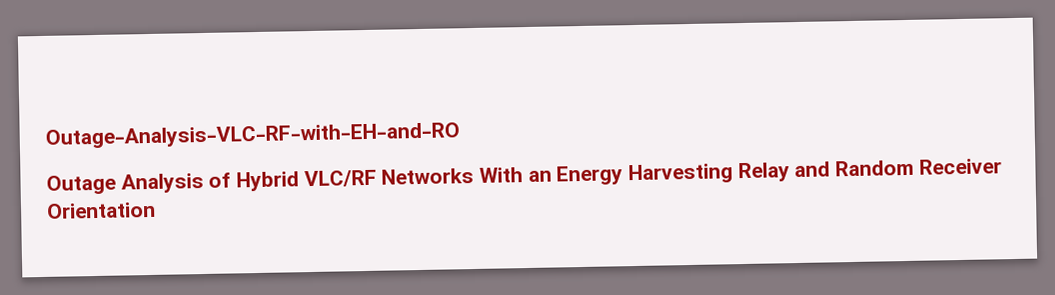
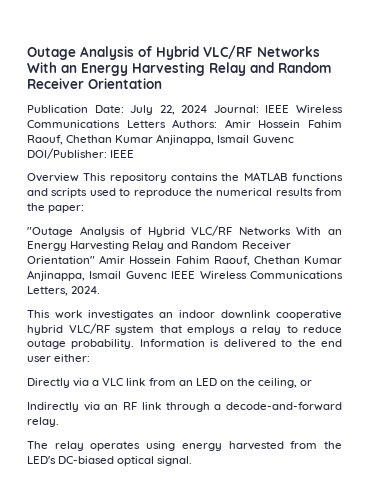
- Outage-Analysis-VLC-RF-with-EH-and-RO
+ Publication Date: July 22, 2024 Journal: IEEE Wireless Communications Letters Authors: Amir Hossein Fahim Raouf, Chethan Kumar Anjinappa, Ismail Guvenc DOI/Publisher: IEEE
+ Overview This repository contains the MATLAB functions and scripts used to reproduce the numerical results from the paper:
+ "Outage Analysis of Hybrid VLC/RF Networks With an Energy Harvesting Relay and Random Receiver Orientation" Amir Hossein Fahim Raouf, Chethan Kumar Anjinappa, Ismail Guvenc IEEE Wireless Communications Letters, 2024.
+ This work investigates an indoor downlink cooperative hybrid VLC/RF system that employs a relay to reduce outage probability. Information is delivered to the end user either:
+ Directly via a VLC link from an LED on the ceiling, or
+ Indirectly via an RF link through a decode-and-forward relay.
+ The relay operates using energy harvested from the LED's DC-biased optical signal.

